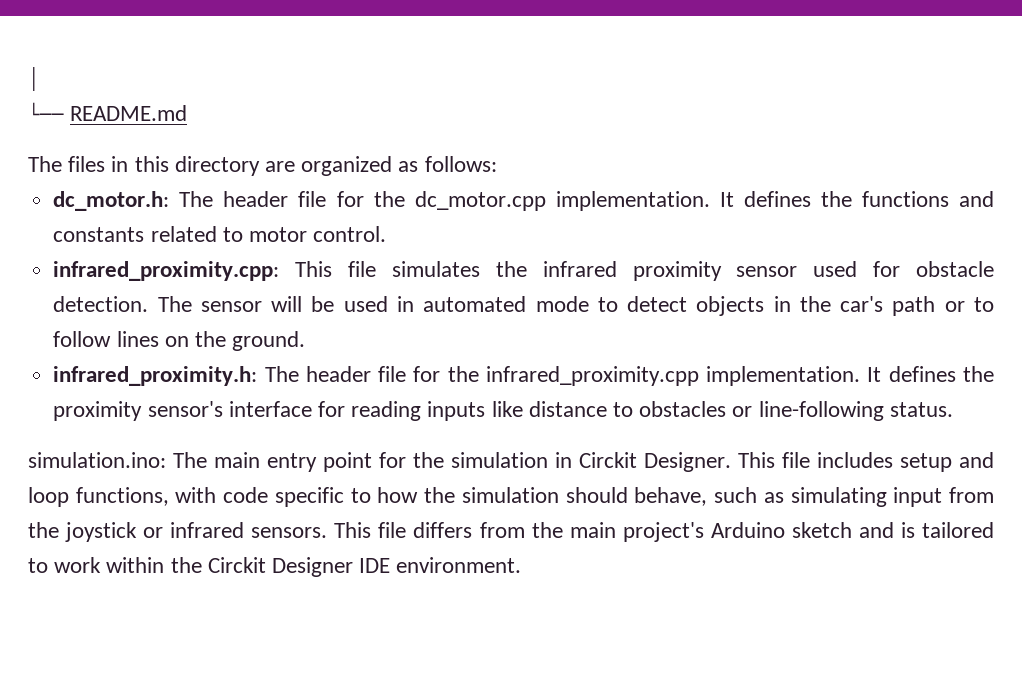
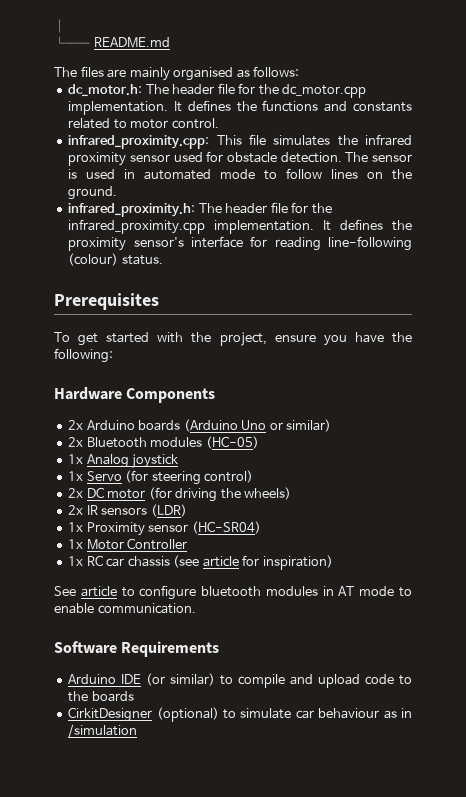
- The files in this directory are organized as follows:
+ The files are mainly organised as follows:
- The sensor will be used in automated mode to detect objects in the car's path or to follow lines on the ground.
+ The sensor is used in automated mode to follow lines on the ground.
- It defines the proximity sensor's interface for reading inputs like distance to obstacles or line-following status.
- simulation.ino: The main entry point for the simulation in Circkit Designer. This file includes setup and loop functions, with code specific to how the simulation should behave, such as simulating input from the joystick or infrared sensors. This file differs from the main project's Arduino sketch and is tailored to work within the Circkit Designer IDE environment.
+ It defines the proximity sensor's interface for reading line-following (colour) status.
+ Prerequisites
+ To get started with the project, ensure you have the following:
+ Hardware Components
+ 2x Arduino boards (Arduino Uno or similar)
+ 2x Bluetooth modules (HC-05)
+ 1x Analog joystick
+ 1x Servo (for steering control)
+ 2x DC motor (for driving the wheels)
+ 2x IR sensors (LDR)
+ 1x Proximity sensor (HC-SR04)
+ 1x Motor Controller
+ 1x RC car chassis (see article for inspiration)
+ See article to configure bluetooth modules in AT mode to enable communication.
+ Software Requirements
+ Arduino IDE (or similar) to compile and upload code to the boards
+ CirkitDesigner (optional) to simulate car behaviour as in /simulation

